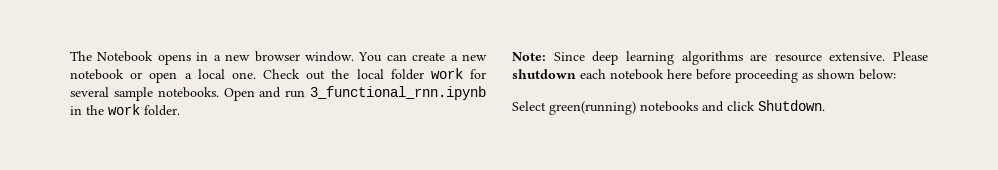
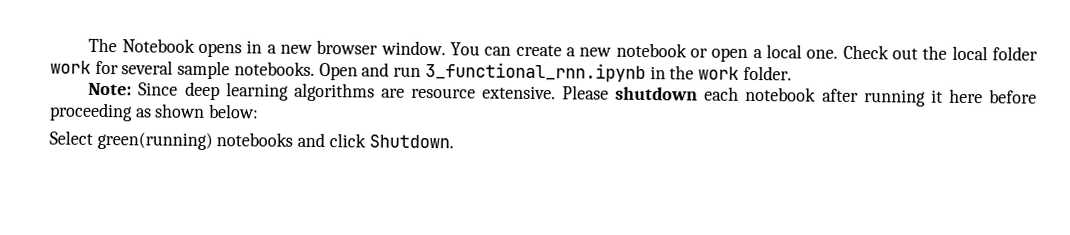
- Please shutdown each notebook here before proceeding as shown below:
+ Please shutdown each notebook after running it here before proceeding as shown below:

